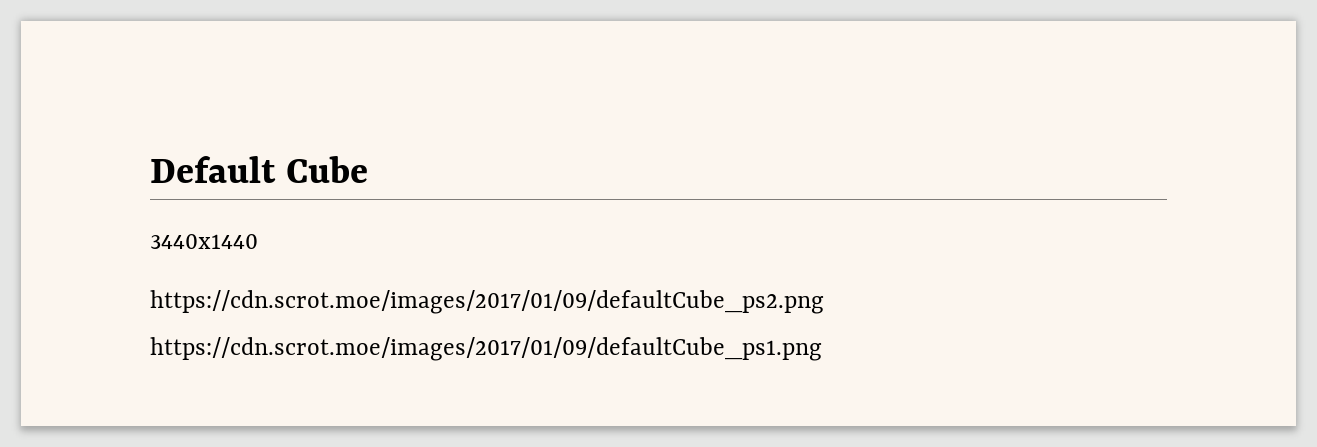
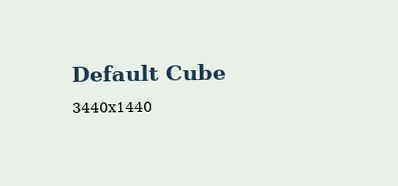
- https://cdn.scrot.moe/images/2017/01/09/defaultCube_ps2.png
- https://cdn.scrot.moe/images/2017/01/09/defaultCube_ps1.png

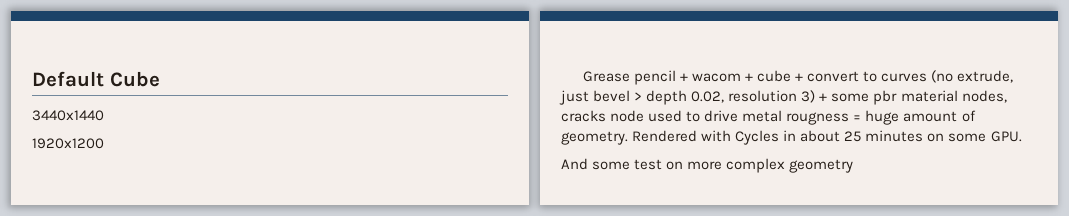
+ 1920x1200
+ Grease pencil + wacom + cube + convert to curves (no extrude, just bevel > depth 0.02, resolution 3) + some pbr material nodes, cracks node used to drive metal rougness = huge amount of geometry. Rendered with Cycles in about 25 minutes on some GPU.
+ And some test on more complex geometry

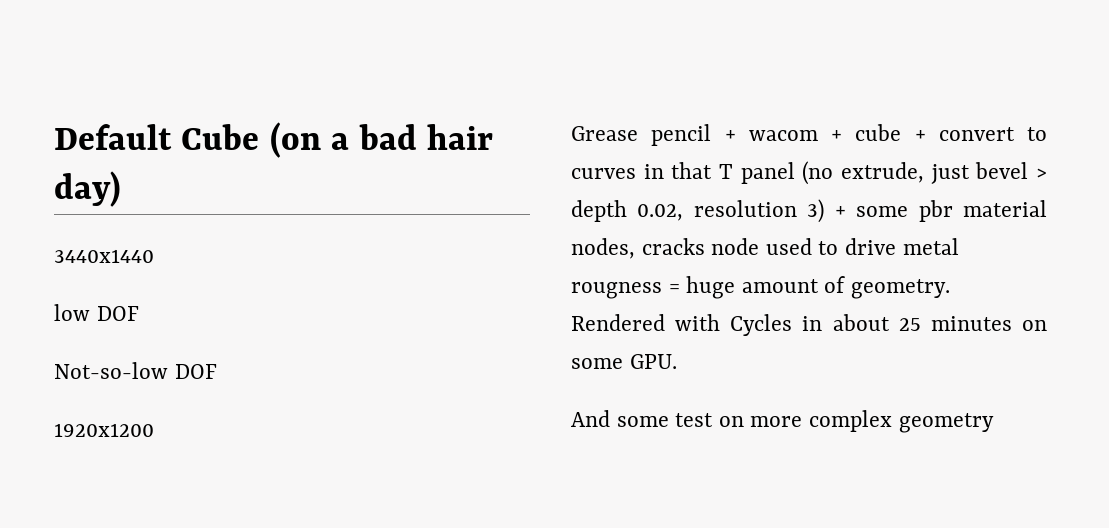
- Default Cube
+ Default Cube (on a bad hair day)
  3440x1440
+ low DOF
+ Not-so-low DOF
- Grease pencil + wacom + cube + convert to curves (no extrude, just bevel > depth 0.02, resolution 3) + some pbr material nodes, cracks node used to drive metal rougness = huge amount of geometry.
+ Grease pencil + wacom + cube + convert to curves in that T panel (no extrude, just bevel > depth 0.02, resolution 3) + some pbr material nodes, cracks node used to drive metal rougness = huge amount of geometry.

